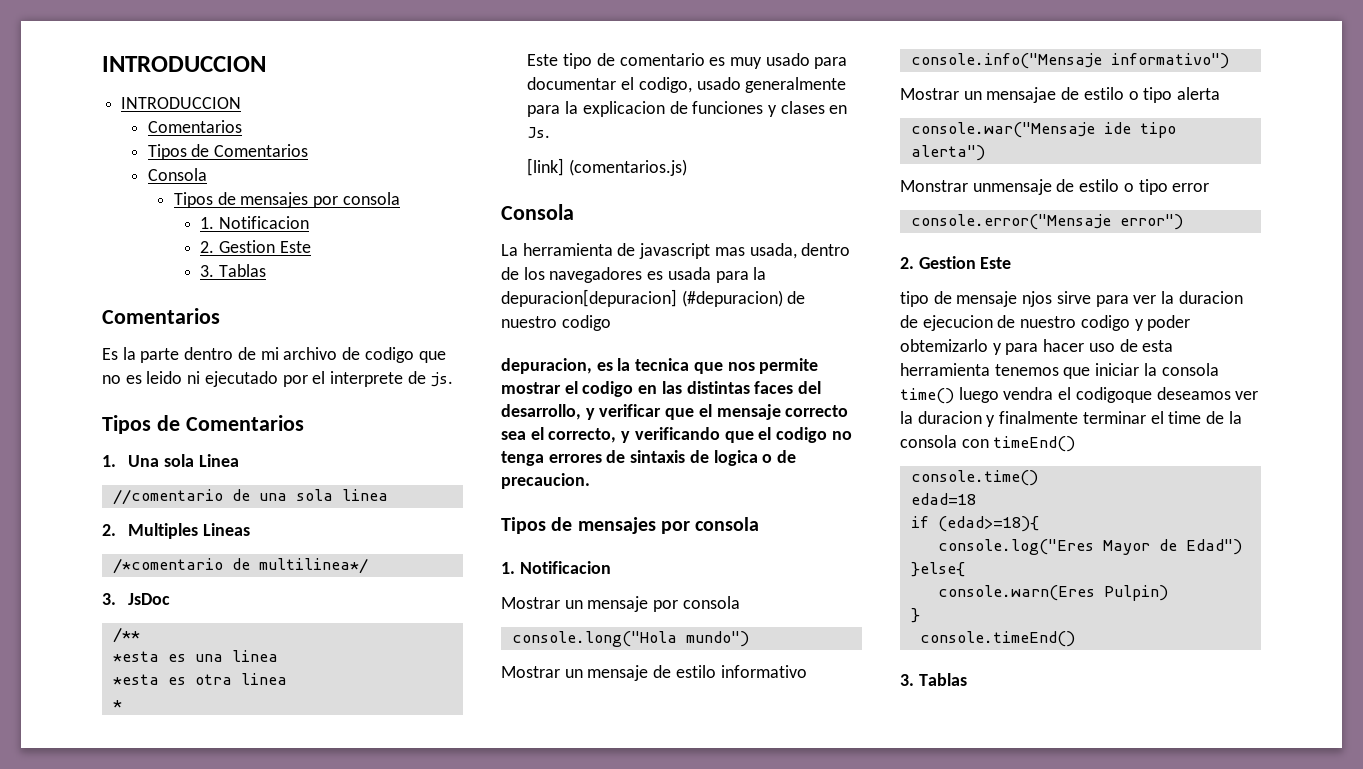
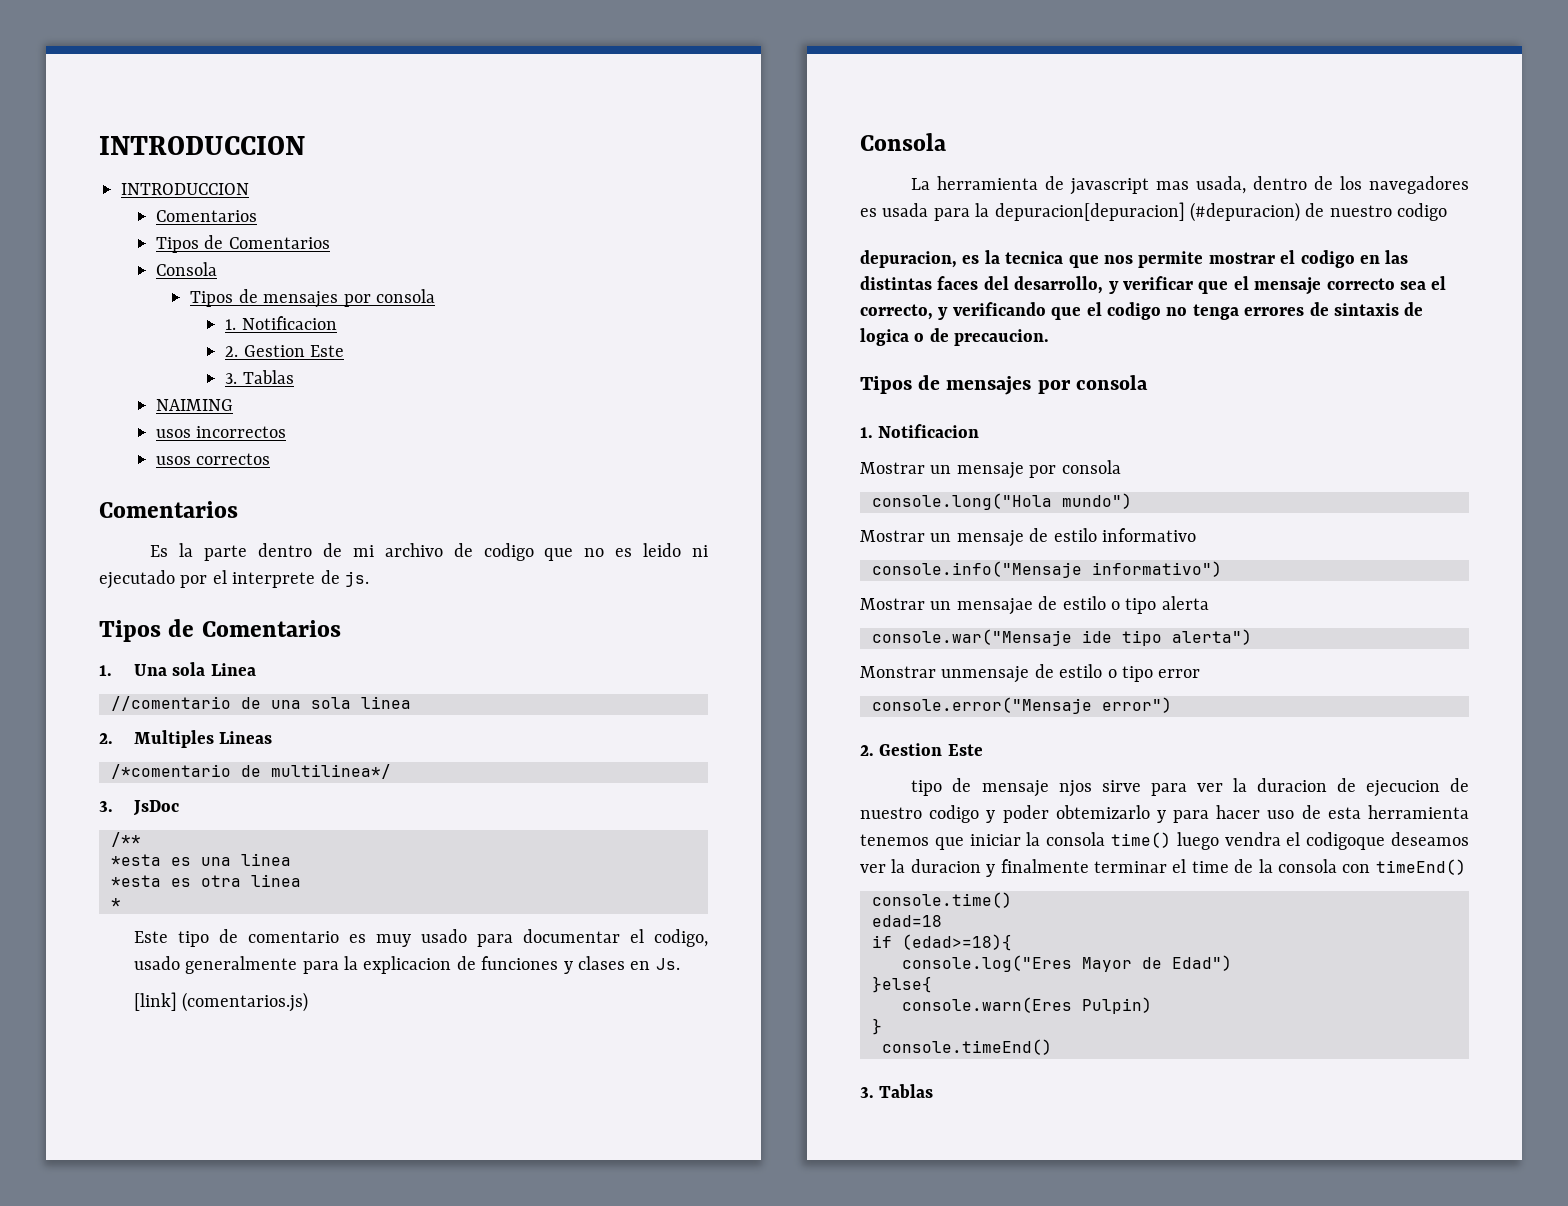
+ NAIMING
+ usos incorrectos
+ usos correctos

